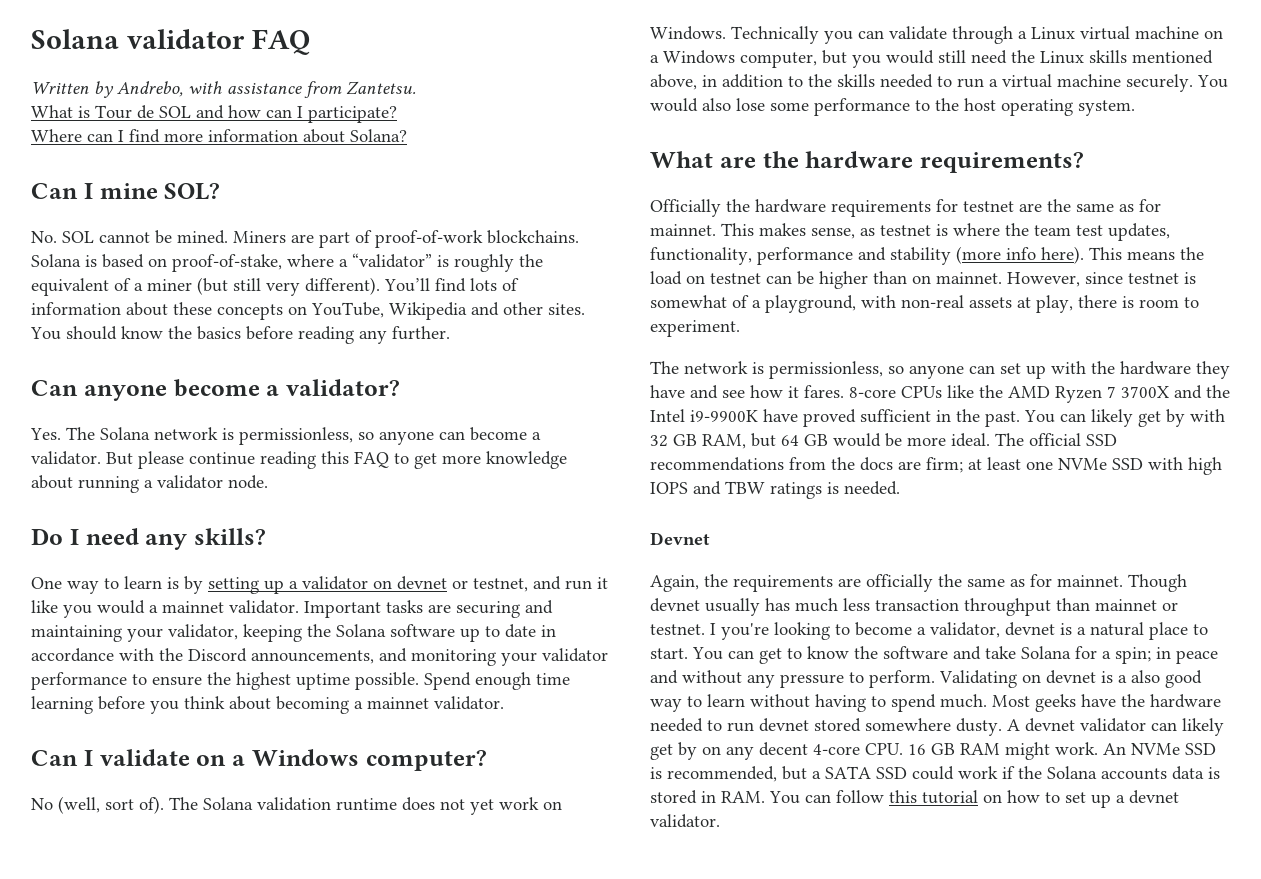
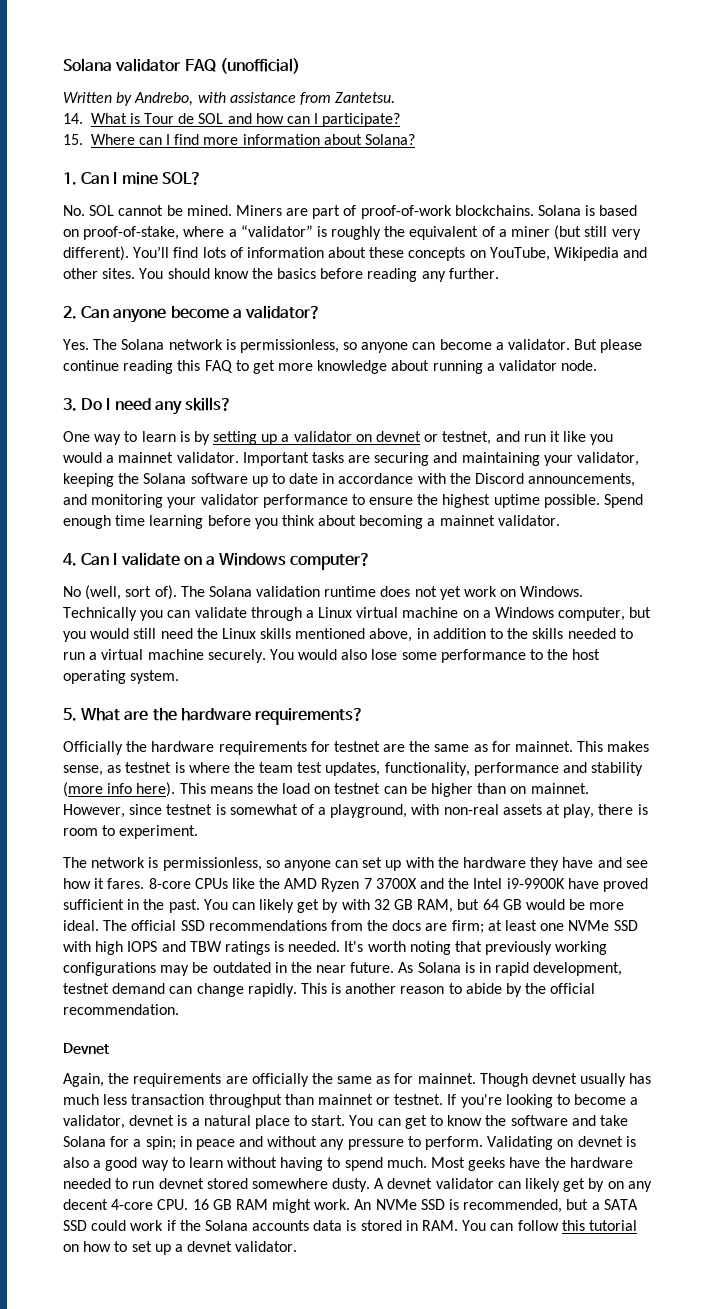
- Solana validator FAQ
+ Solana validator FAQ (unofficial)
- What is Tour de SOL and how can I participate?
+ 14. What is Tour de SOL and how can I participate?
- Where can I find more information about Solana?
+ 15. Where can I find more information about Solana?
- Can I mine SOL?
+ 1. Can I mine SOL?
- Can anyone become a validator?
+ 2. Can anyone become a validator?
- Do I need any skills?
+ 3. Do I need any skills?
- Can I validate on a Windows computer?
+ 4. Can I validate on a Windows computer?
- What are the hardware requirements?
+ 5. What are the hardware requirements?
+ It's worth noting that previously working configurations may be outdated in the near future. As Solana is in rapid development, testnet demand can change rapidly. This is another reason to abide by the official recommendation.
- I you're looking to become a validator, devnet is a natural place to start.
+ If you're looking to become a validator, devnet is a natural place to start.
- Validating on devnet is a also good way to learn without having to spend much.
+ Validating on devnet is also a good way to learn without having to spend much.

